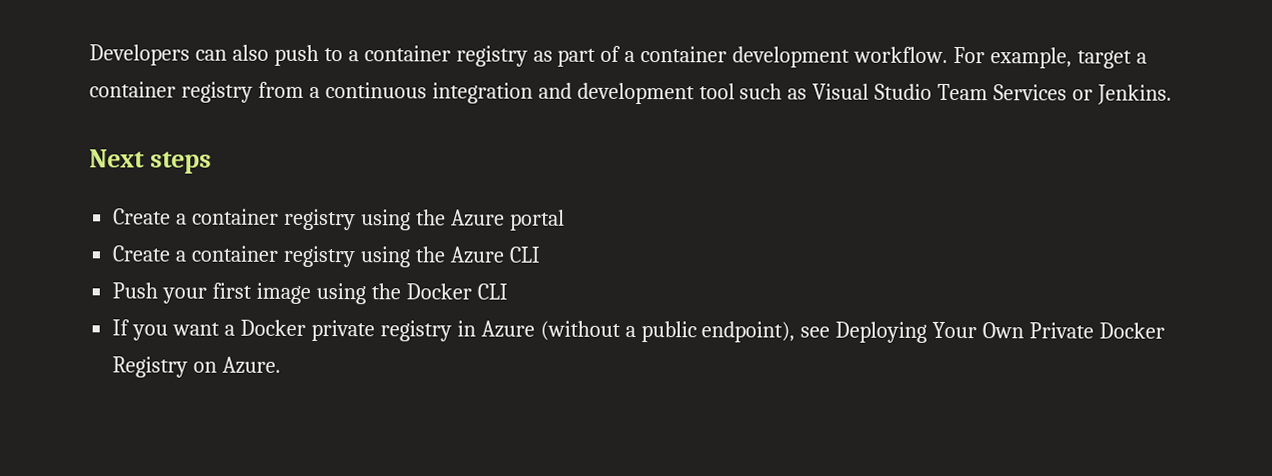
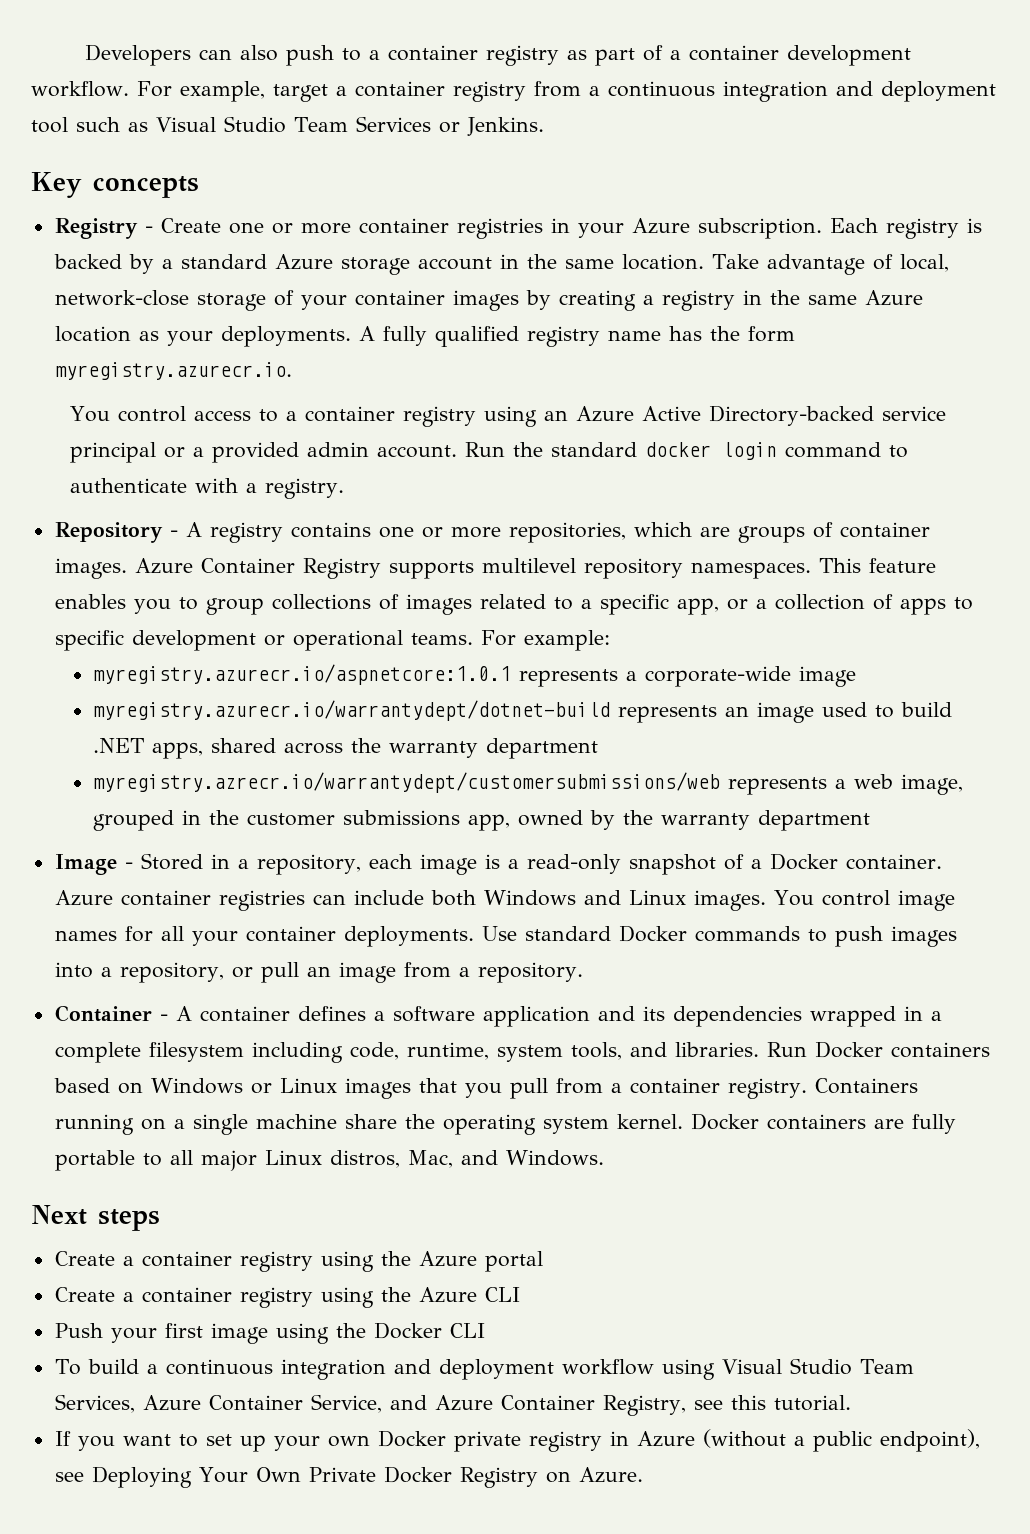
- For example, target a container registry from a continuous integration and development tool such as Visual Studio Team Services or Jenkins.
+ For example, target a container registry from a continuous integration and deployment tool such as Visual Studio Team Services or Jenkins.
+ Key concepts
+ Registry - Create one or more container registries in your Azure subscription. Each registry is backed by a standard Azure storage account in the same location. Take advantage of local, network-close storage of your container images by creating a registry in the same Azure location as your deployments. A fully qualified registry name has the form myregistry.azurecr.io.
+ You control access to a container registry using an Azure Active Directory-backed service principal or a provided admin account. Run the standard docker login command to authenticate with a registry.
+ Repository - A registry contains one or more repositories, which are groups of container images. Azure Container Registry supports multilevel repository namespaces. This feature enables you to group collections of images related to a specific app, or a collection of apps to specific development or operational teams. For example:
+ myregistry.azurecr.io/aspnetcore:1.0.1 represents a corporate-wide image
+ myregistry.azurecr.io/warrantydept/dotnet-build represents an image used to build .NET apps, shared across the warranty department
+ myregistry.azrecr.io/warrantydept/customersubmissions/web represents a web image, grouped in the customer submissions app, owned by the warranty department
+ Image - Stored in a repository, each image is a read-only snapshot of a Docker container. Azure container registries can include both Windows and Linux images. You control image names for all your container deployments. Use standard Docker commands to push images into a repository, or pull an image from a repository.
+ Container - A container defines a software application and its dependencies wrapped in a complete filesystem including code, runtime, system tools, and libraries. Run Docker containers based on Windows or Linux images that you pull from a container registry. Containers running on a single machine share the operating system kernel. Docker containers are fully portable to all major Linux distros, Mac, and Windows.
- If you want a Docker private registry in Azure (without a public endpoint), see Deploying Your Own Private Docker Registry on Azure.
+ To build a continuous integration and deployment workflow using Visual Studio Team Services, Azure Container Service, and Azure Container Registry, see this tutorial.
+ If you want to set up your own Docker private registry in Azure (without a public endpoint), see Deploying Your Own Private Docker Registry on Azure.

